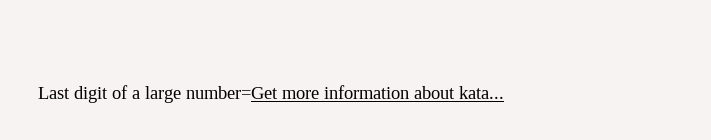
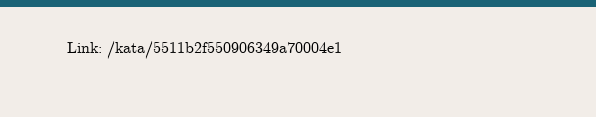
- Last digit of a large number=Get more information about kata...
+ Link: /kata/5511b2f550906349a70004e1

